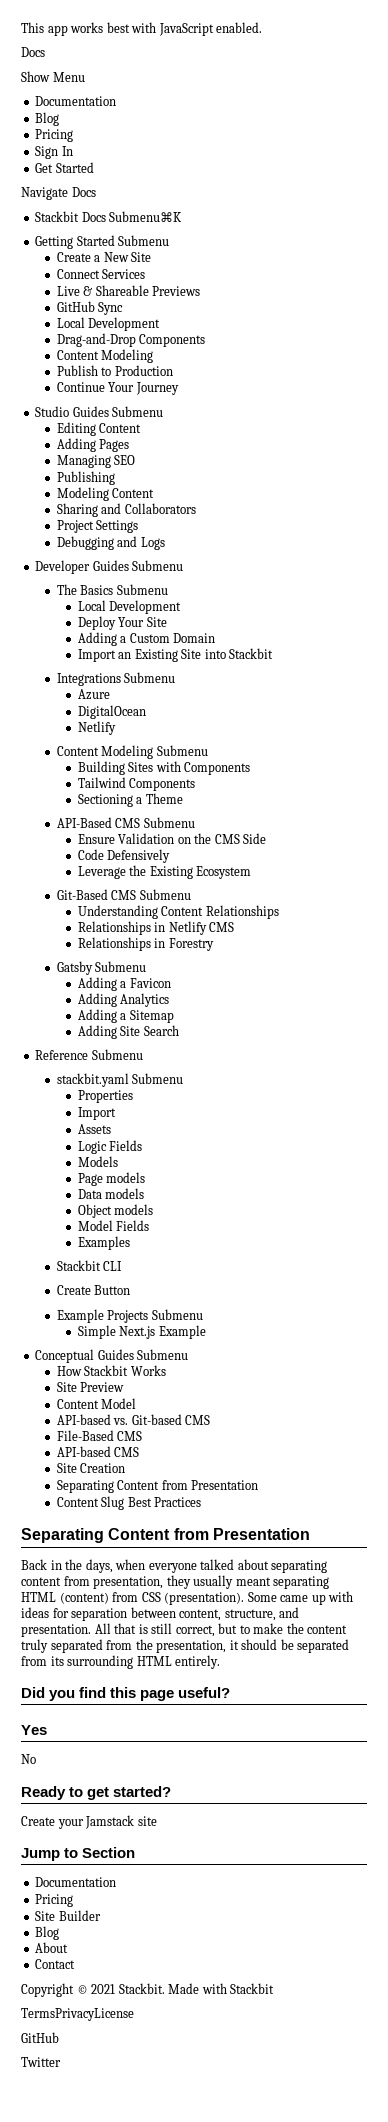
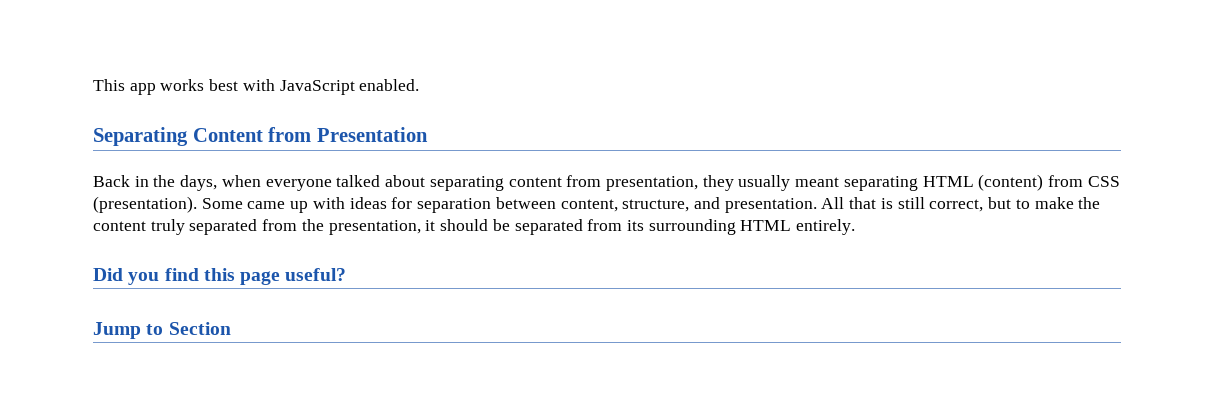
  This app works best with JavaScript enabled.
- Docs
- Show Menu
- Documentation
- Blog
- Pricing
- Sign In
- Get Started
- Navigate Docs
- Stackbit Docs Submenu⌘K
- Getting Started Submenu
- Create a New Site
- Connect Services
- Live & Shareable Previews
- GitHub Sync
- Local Development
- Drag-and-Drop Components
- Content Modeling
- Publish to Production
- Continue Your Journey
- Studio Guides Submenu
- Editing Content
- Adding Pages
- Managing SEO
- Publishing
- Modeling Content
- Sharing and Collaborators
- Project Settings
- Debugging and Logs
- Developer Guides Submenu
- The Basics Submenu
- Local Development
- Deploy Your Site
- Adding a Custom Domain
- Import an Existing Site into Stackbit
- Integrations Submenu
- Azure
- DigitalOcean
- Netlify
- Content Modeling Submenu
- Building Sites with Components
- Tailwind Components
- Sectioning a Theme
- API-Based CMS Submenu
- Ensure Validation on the CMS Side
- Code Defensively
- Leverage the Existing Ecosystem
- Git-Based CMS Submenu
- Understanding Content Relationships
- Relationships in Netlify CMS
- Relationships in Forestry
- Gatsby Submenu
- Adding a Favicon
- Adding Analytics
- Adding a Sitemap
- Adding Site Search
- Reference Submenu
- stackbit.yaml Submenu
- Properties
- Import
- Assets
- Logic Fields
- Models
- Page models
- Data models
- Object models
- Model Fields
- Examples
- Stackbit CLI
- Create Button
- Example Projects Submenu
- Simple Next.js Example
- Conceptual Guides Submenu
- How Stackbit Works
- Site Preview
- Content Model
- API-based vs. Git-based CMS
- File-Based CMS
- API-based CMS
- Site Creation
- Separating Content from Presentation
- Content Slug Best Practices
- Yes
- No
- Ready to get started?
- Create your Jamstack site
  Jump to Section
- Documentation
- Pricing
- Site Builder
- Blog
- About
- Contact
- Copyright © 2021 Stackbit. Made with Stackbit
- TermsPrivacyLicense
- GitHub
- Twitter

